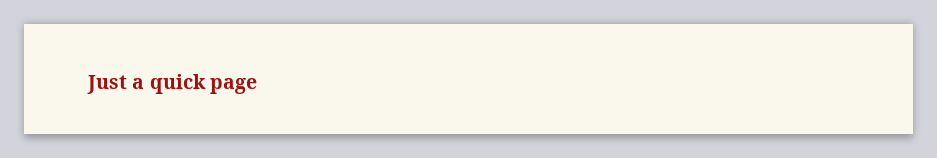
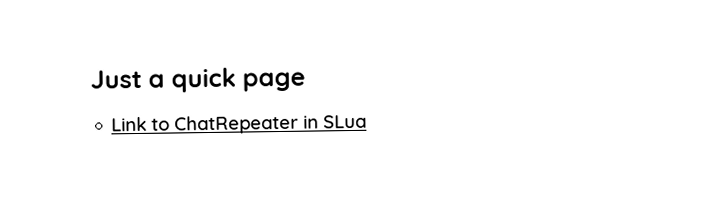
+ Link to ChatRepeater in SLua

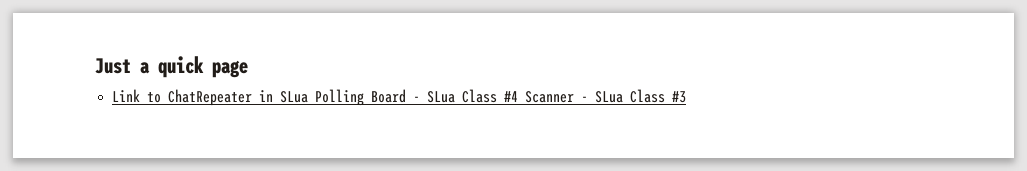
- Link to ChatRepeater in SLua
+ Link to ChatRepeater in SLua Polling Board - SLua Class #4 Scanner - SLua Class #3

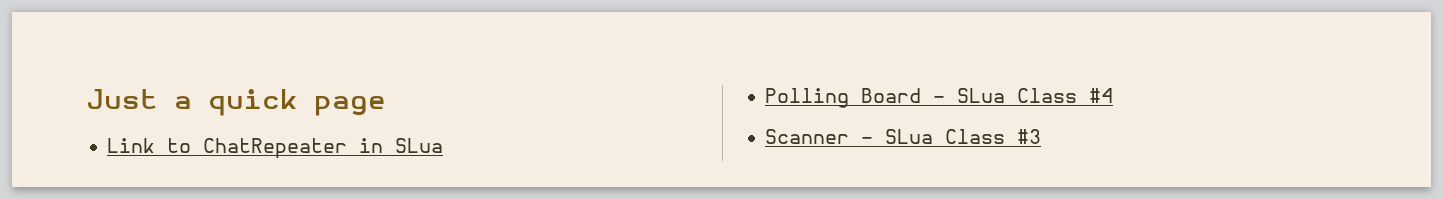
- Link to ChatRepeater in SLua Polling Board - SLua Class #4 Scanner - SLua Class #3
+ Link to ChatRepeater in SLua
+ Polling Board - SLua Class #4
+ Scanner - SLua Class #3

